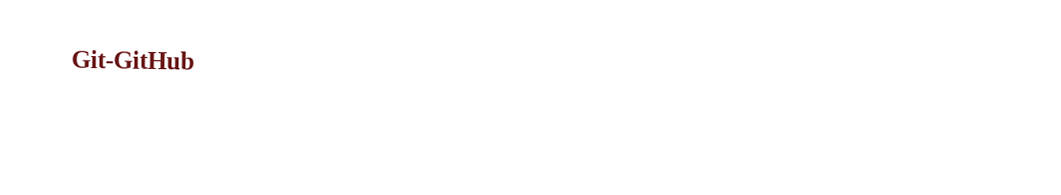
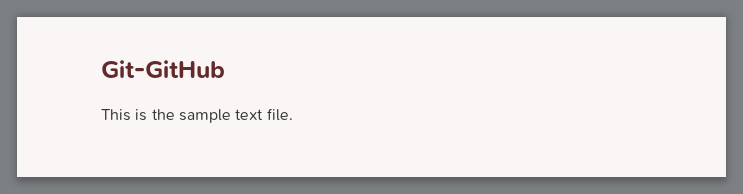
+ This is the sample text file.

